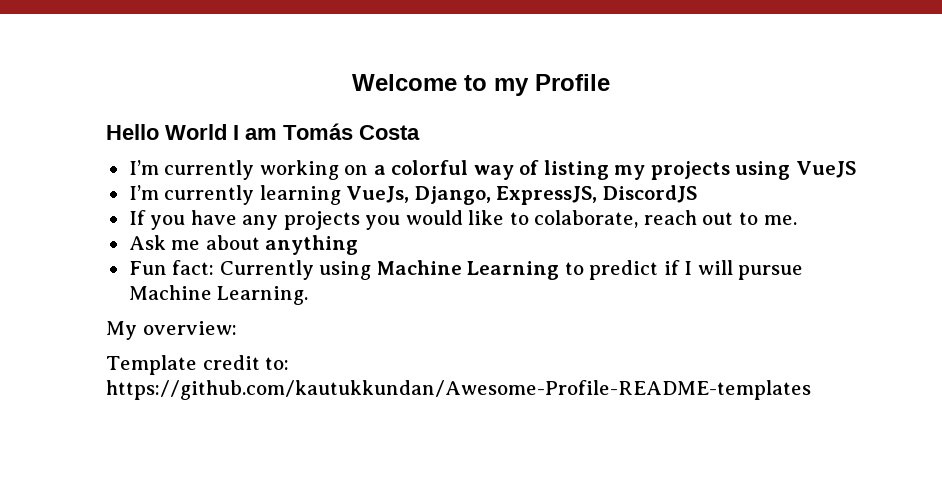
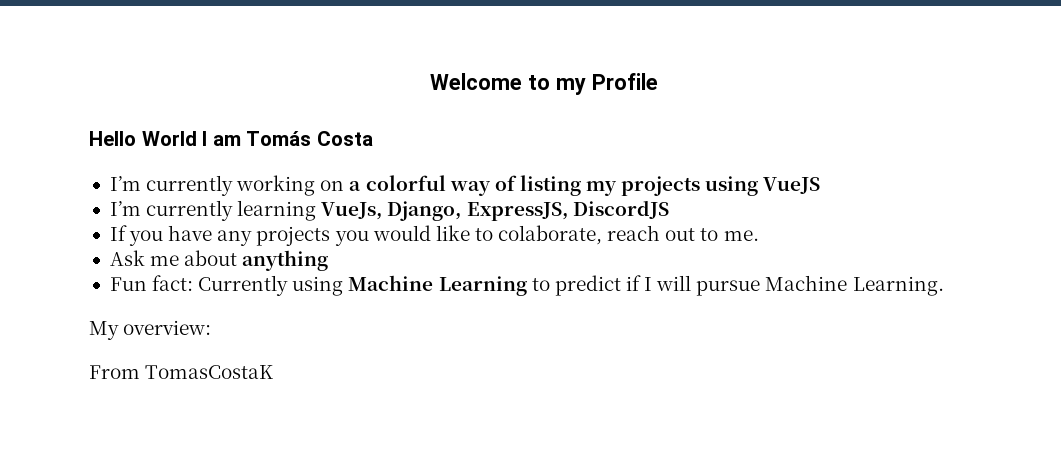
- Template credit to: https://github.com/kautukkundan/Awesome-Profile-README-templates
+ From TomasCostaK

